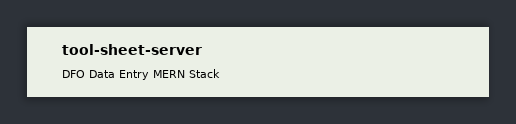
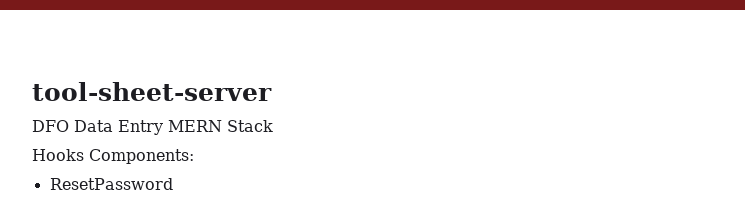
+ Hooks Components:
+ ResetPassword

